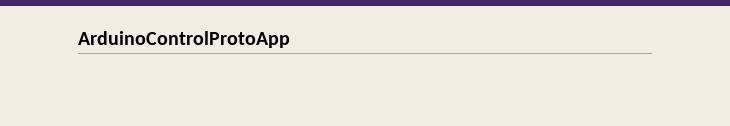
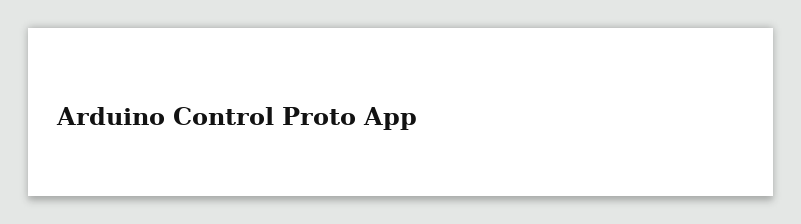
- ArduinoControlProtoApp
+ Arduino Control Proto App

